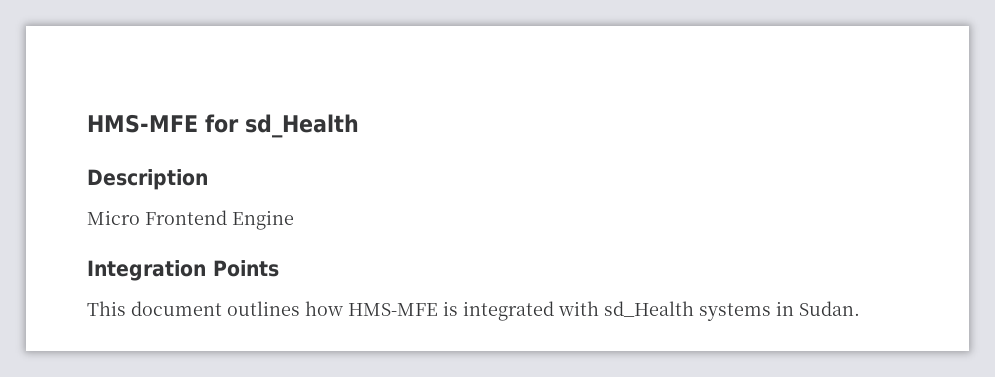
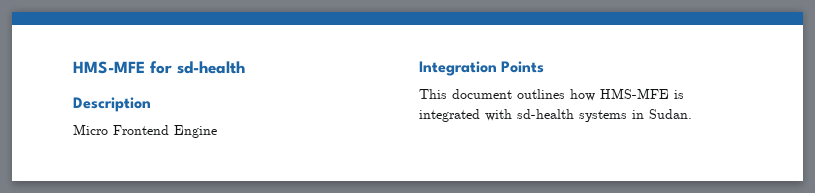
- HMS-MFE for sd_Health
+ HMS-MFE for sd-health
- This document outlines how HMS-MFE is integrated with sd_Health systems in Sudan.
+ This document outlines how HMS-MFE is integrated with sd-health systems in Sudan.

